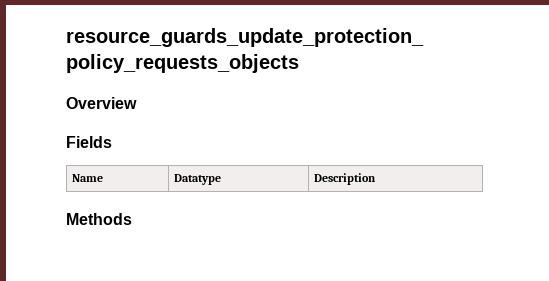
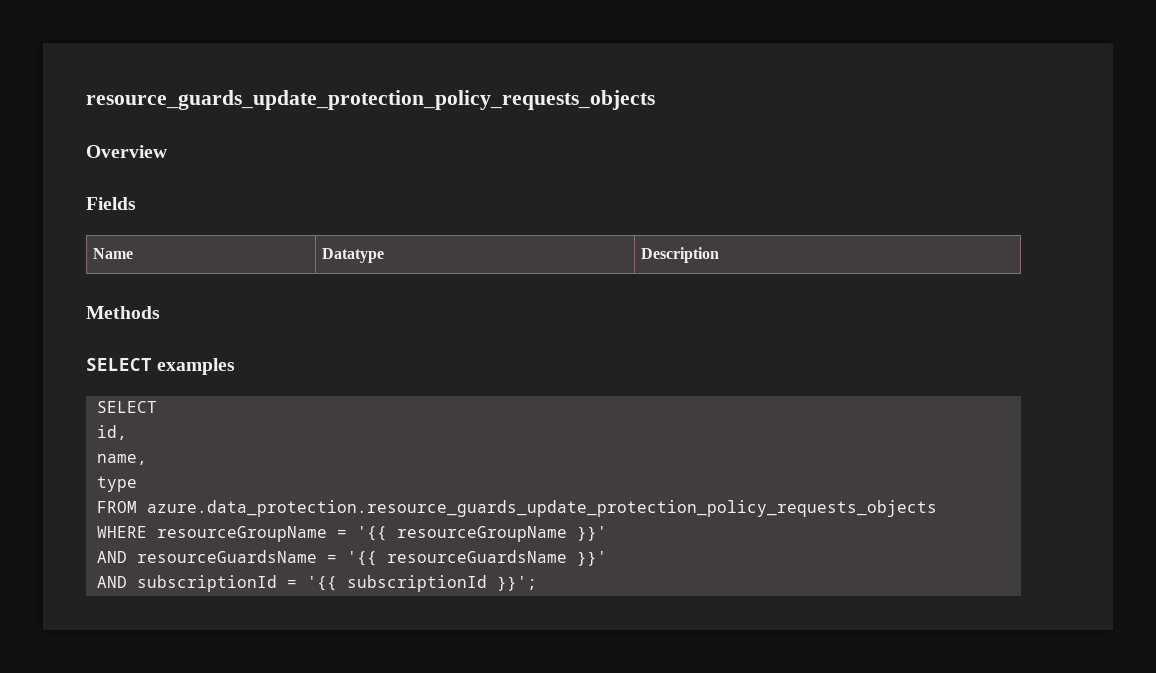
+ SELECT examples
+ SELECT
+ id,
+ name,
+ type
+ FROM azure.data_protection.resource_guards_update_protection_policy_requests_objects
+ WHERE resourceGroupName = '{{ resourceGroupName }}'
+ AND resourceGuardsName = '{{ resourceGuardsName }}'
+ AND subscriptionId = '{{ subscriptionId }}';

